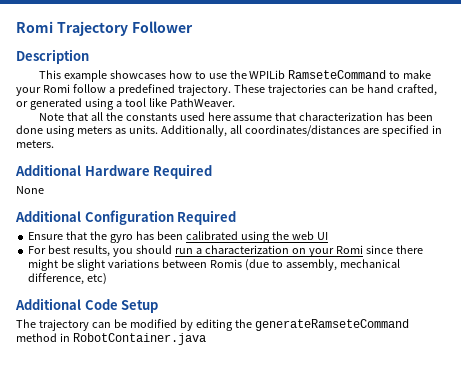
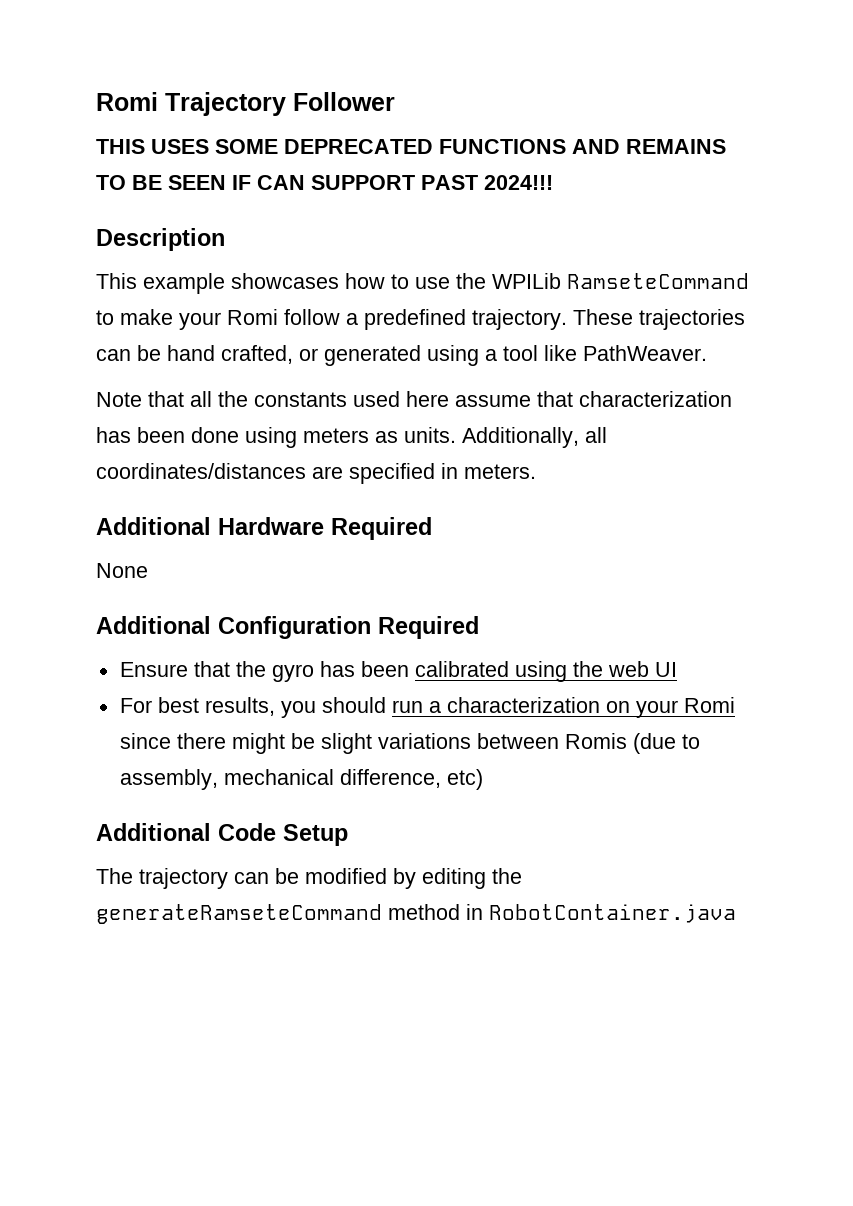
+ THIS USES SOME DEPRECATED FUNCTIONS AND REMAINS TO BE SEEN IF CAN SUPPORT PAST 2024!!!

